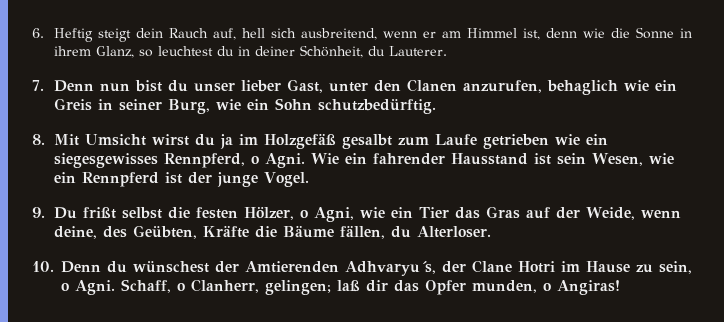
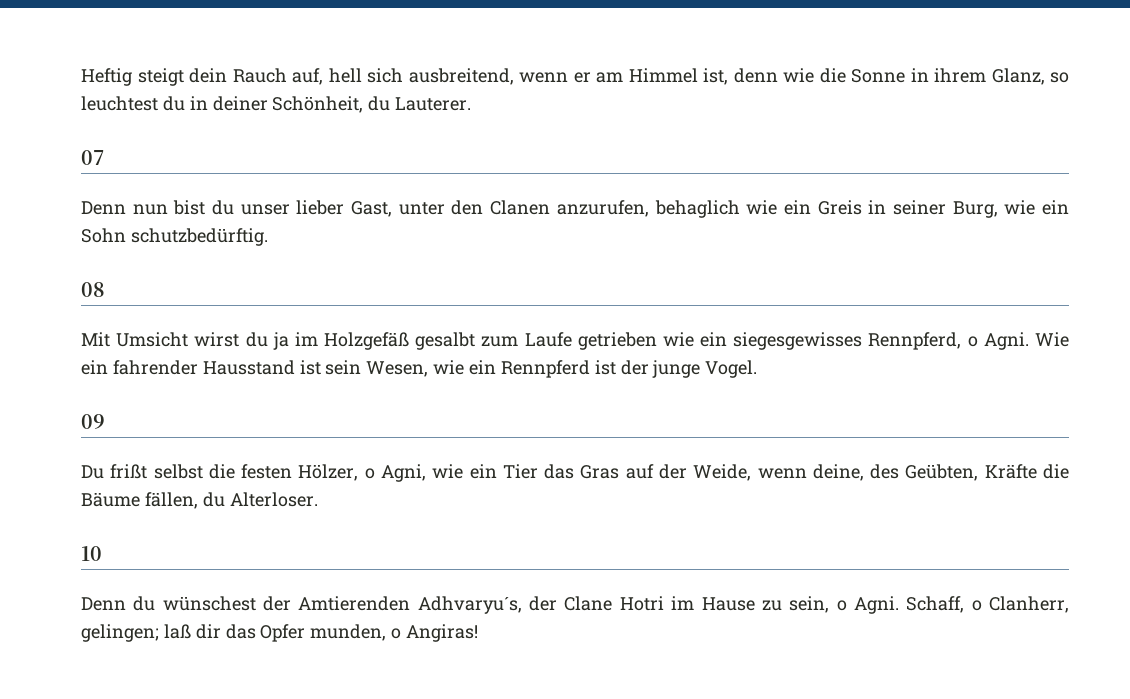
- 6. Heftig steigt dein Rauch auf, hell sich ausbreitend, wenn er am Himmel ist, denn wie die Sonne in ihrem Glanz, so leuchtest du in deiner Schönheit, du Lauterer.
+ Heftig steigt dein Rauch auf, hell sich ausbreitend, wenn er am Himmel ist, denn wie die Sonne in ihrem Glanz, so leuchtest du in deiner Schönheit, du Lauterer.
- 7. Denn nun bist du unser lieber Gast, unter den Clanen anzurufen, behaglich wie ein Greis in seiner Burg, wie ein Sohn schutzbedürftig.
+ 07
+ Denn nun bist du unser lieber Gast, unter den Clanen anzurufen, behaglich wie ein Greis in seiner Burg, wie ein Sohn schutzbedürftig.
- 8. Mit Umsicht wirst du ja im Holzgefäß gesalbt zum Laufe getrieben wie ein siegesgewisses Rennpferd, o Agni.
+ 08
+ Mit Umsicht wirst du ja im Holzgefäß gesalbt zum Laufe getrieben wie ein siegesgewisses Rennpferd, o Agni.
- 9. Du frißt selbst die festen Hölzer, o Agni, wie ein Tier das Gras auf der Weide, wenn deine, des Geübten, Kräfte die Bäume fällen, du Alterloser.
+ 09
+ Du frißt selbst die festen Hölzer, o Agni, wie ein Tier das Gras auf der Weide, wenn deine, des Geübten, Kräfte die Bäume fällen, du Alterloser.
- 10. Denn du wünschest der Amtierenden Adhvaryu´s, der Clane Hotri im Hause zu sein, o Agni.
+ 10
+ Denn du wünschest der Amtierenden Adhvaryu´s, der Clane Hotri im Hause zu sein, o Agni.

